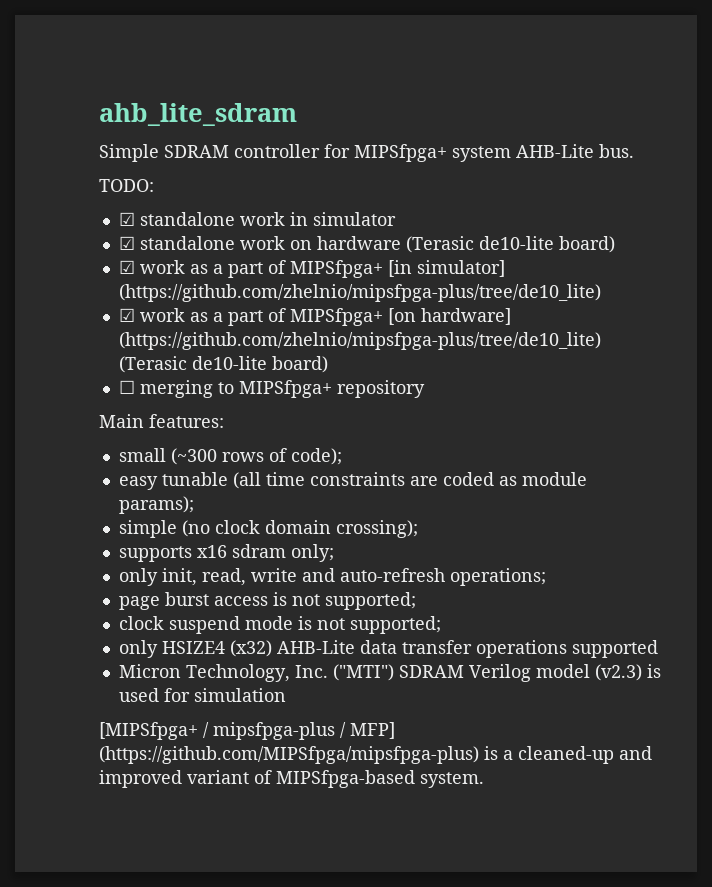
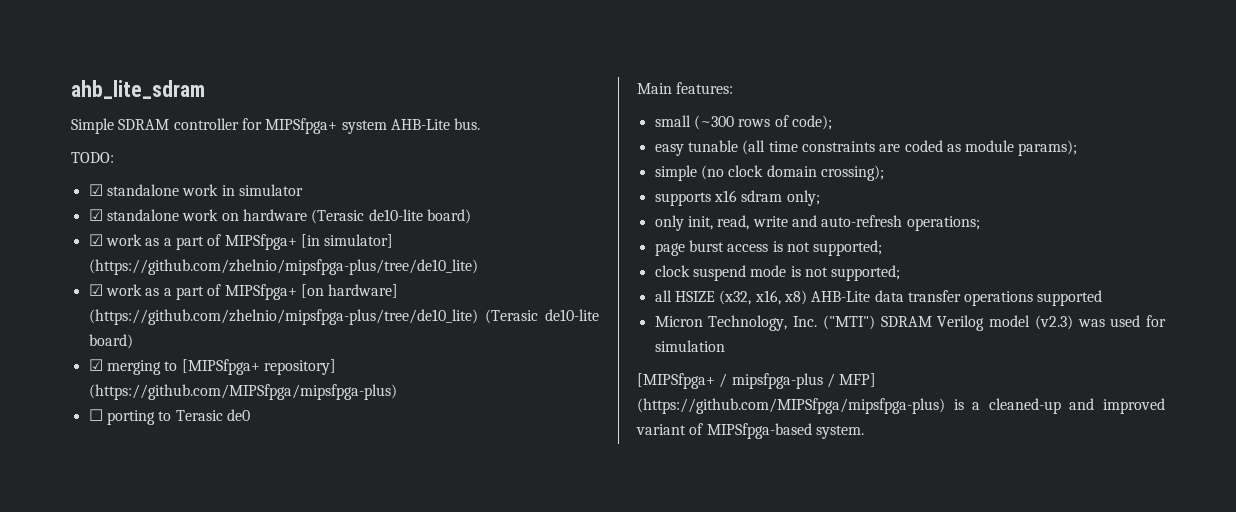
- ☐ merging to MIPSfpga+ repository
+ ☑ merging to [MIPSfpga+ repository] (https://github.com/MIPSfpga/mipsfpga-plus)
+ ☐ porting to Terasic de0
- only HSIZE4 (x32) AHB-Lite data transfer operations supported
+ all HSIZE (x32, x16, x8) AHB-Lite data transfer operations supported
- Micron Technology, Inc. ("MTI") SDRAM Verilog model (v2.3) is used for simulation
+ Micron Technology, Inc. ("MTI") SDRAM Verilog model (v2.3) was used for simulation

